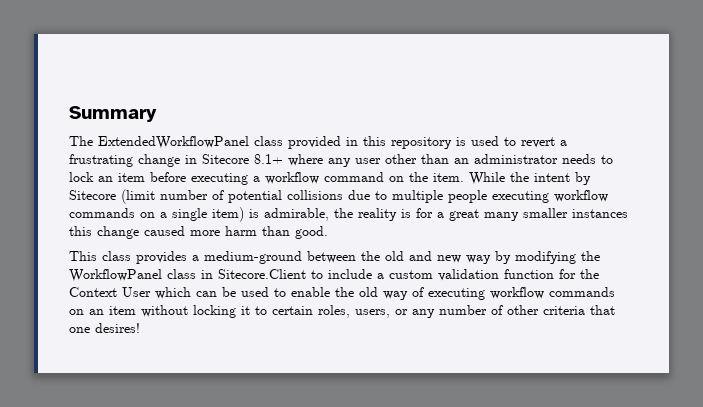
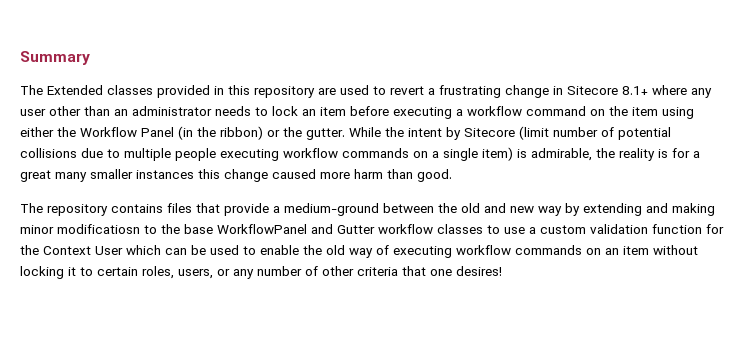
- The ExtendedWorkflowPanel class provided in this repository is used to revert a frustrating change in Sitecore 8.1+ where any user other than an administrator needs to lock an item before executing a workflow command on the item.
+ The Extended classes provided in this repository are used to revert a frustrating change in Sitecore 8.1+ where any user other than an administrator needs to lock an item before executing a workflow command on the item using either the Workflow Panel (in the ribbon) or the gutter.
- This class provides a medium-ground between the old and new way by modifying the WorkflowPanel class in Sitecore.Client to include a custom validation function for the Context User which can be used to enable the old way of executing workflow commands on an item without locking it to certain roles, users, or any number of other criteria that one desires!
+ The repository contains files that provide a medium-ground between the old and new way by extending and making minor modificatiosn to the base WorkflowPanel and Gutter workflow classes to use a custom validation function for the Context User which can be used to enable the old way of executing workflow commands on an item without locking it to certain roles, users, or any number of other criteria that one desires!

